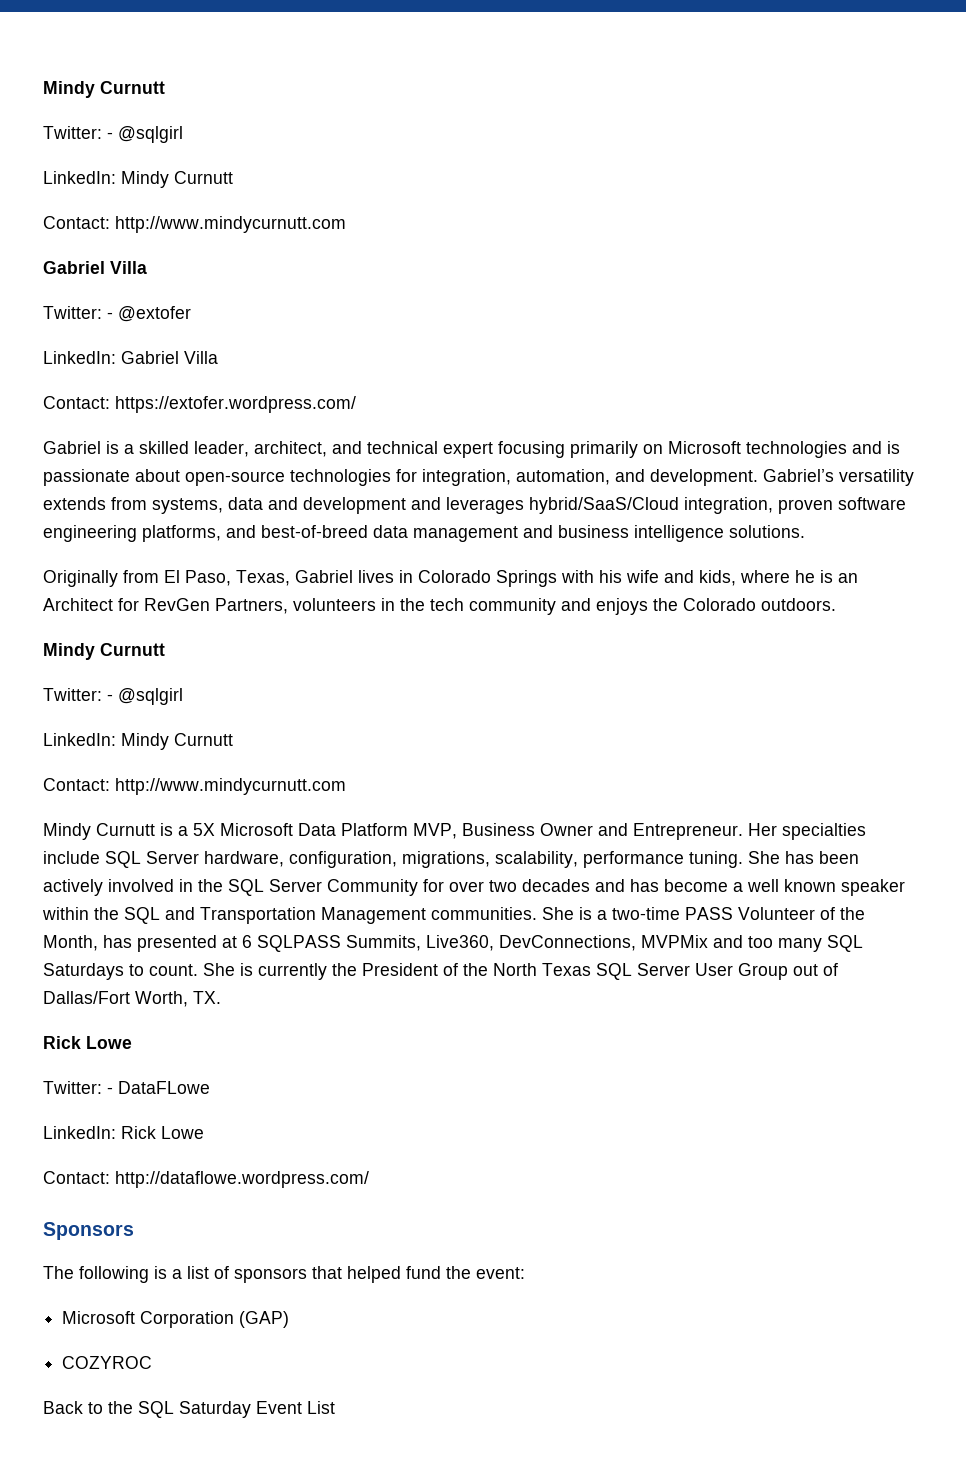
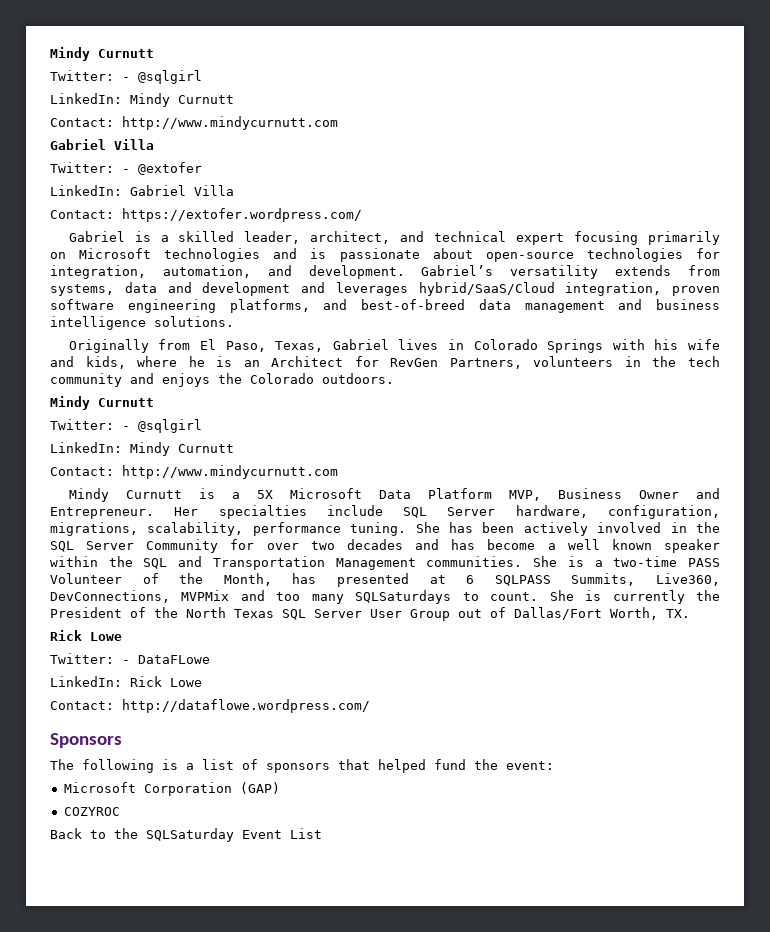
- She is a two-time PASS Volunteer of the Month, has presented at 6 SQLPASS Summits, Live360, DevConnections, MVPMix and too many SQL Saturdays to count.
+ She is a two-time PASS Volunteer of the Month, has presented at 6 SQLPASS Summits, Live360, DevConnections, MVPMix and too many SQLSaturdays to count.
- Back to the SQL Saturday Event List
+ Back to the SQLSaturday Event List

